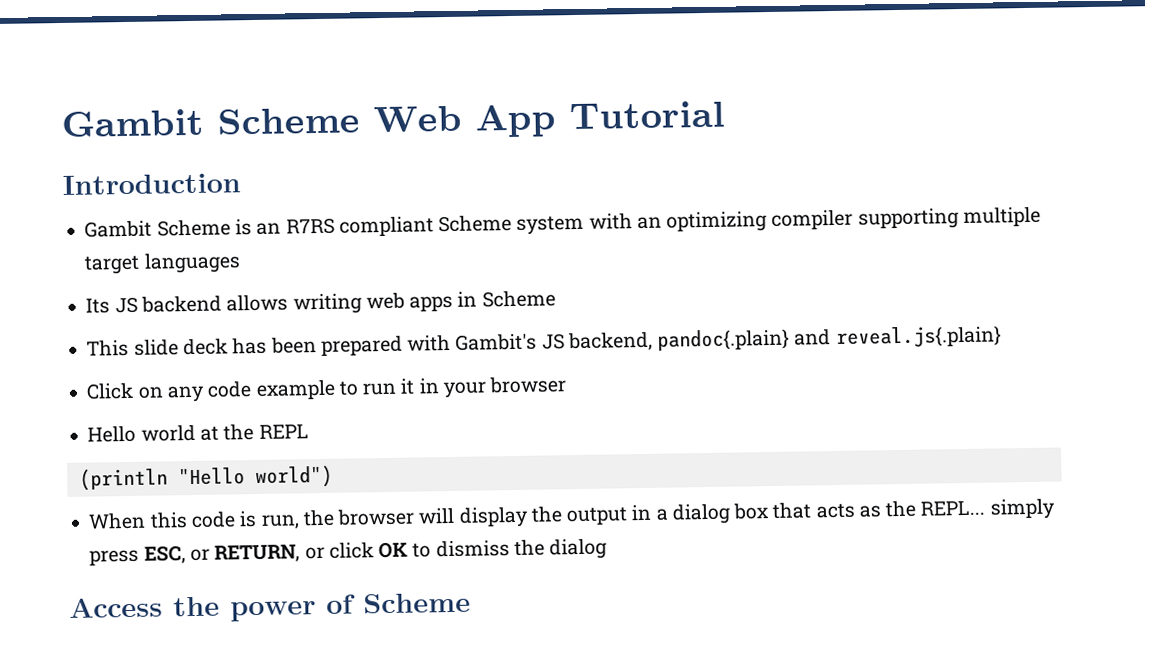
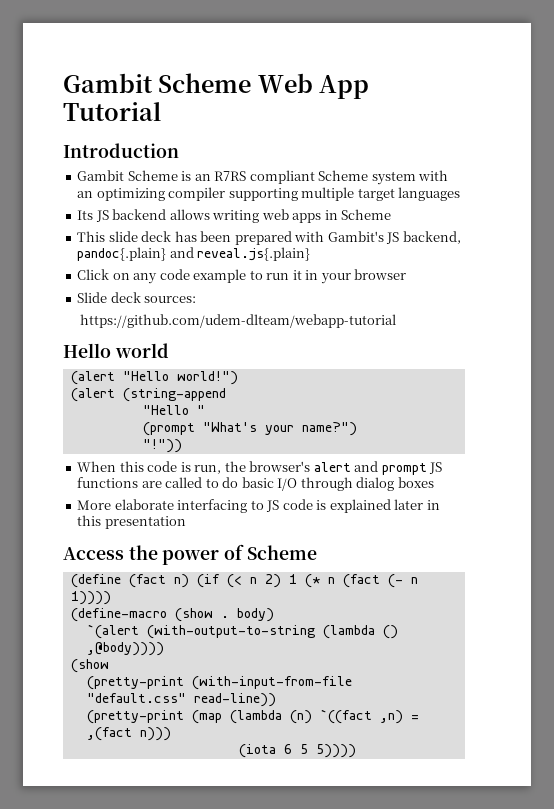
- Hello world at the REPL
- (println "Hello world")
+ Slide deck sources:
+ https://github.com/udem-dlteam/webapp-tutorial
+ Hello world
+ (alert "Hello world!")
+ (alert (string-append
+ "Hello "
+ (prompt "What's your name?")
+ "!"))
- When this code is run, the browser will display the output in a dialog box that acts as the REPL... simply press ESC, or RETURN, or click OK to dismiss the dialog
+ When this code is run, the browser's alert and prompt JS functions are called to do basic I/O through dialog boxes
+ More elaborate interfacing to JS code is explained later in this presentation
+ (define (fact n) (if (< n 2) 1 (* n (fact (- n 1))))
+ (define-macro (show . body)
+ `(alert (with-output-to-string (lambda () ,@body))))
+ (show
+ (pretty-print (with-input-from-file "default.css" read-line))
+ (pretty-print (map (lambda (n) `((fact ,n) = ,(fact n)))
+ (iota 6 5 5))))

